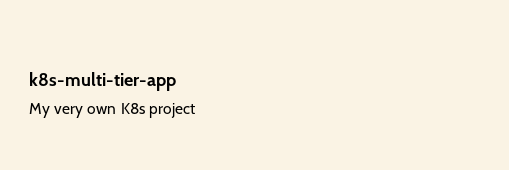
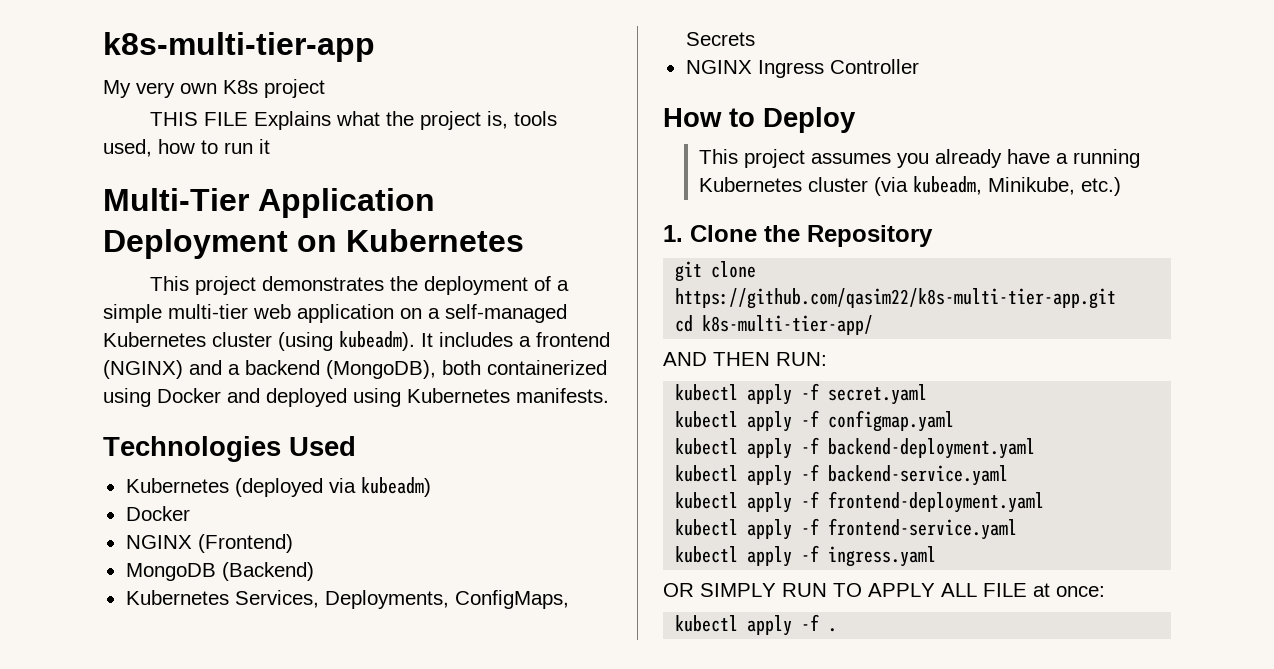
+ THIS FILE Explains what the project is, tools used, how to run it
+ Multi-Tier Application Deployment on Kubernetes
+ This project demonstrates the deployment of a simple multi-tier web application on a self-managed Kubernetes cluster (using kubeadm). It includes a frontend (NGINX) and a backend (MongoDB), both containerized using Docker and deployed using Kubernetes manifests.
+ Technologies Used
+ Kubernetes (deployed via kubeadm)
+ Docker
+ NGINX (Frontend)
+ MongoDB (Backend)
+ Kubernetes Services, Deployments, ConfigMaps, Secrets
+ NGINX Ingress Controller
+ How to Deploy
+ This project assumes you already have a running Kubernetes cluster (via kubeadm, Minikube, etc.)
+ 1. Clone the Repository
+ git clone https://github.com/qasim22/k8s-multi-tier-app.git
+ cd k8s-multi-tier-app/
+ AND THEN RUN:
+ kubectl apply -f secret.yaml
+ kubectl apply -f configmap.yaml
+ kubectl apply -f backend-deployment.yaml
+ kubectl apply -f backend-service.yaml
+ kubectl apply -f frontend-deployment.yaml
+ kubectl apply -f frontend-service.yaml
+ kubectl apply -f ingress.yaml
+ OR SIMPLY RUN TO APPLY ALL FILE at once:
+ kubectl apply -f .

